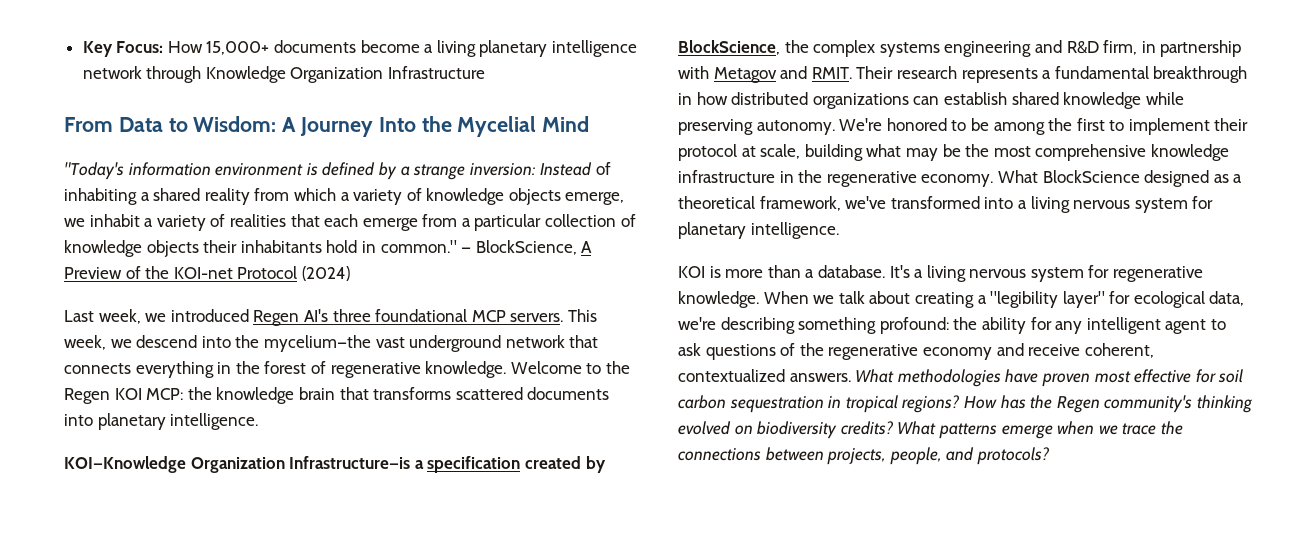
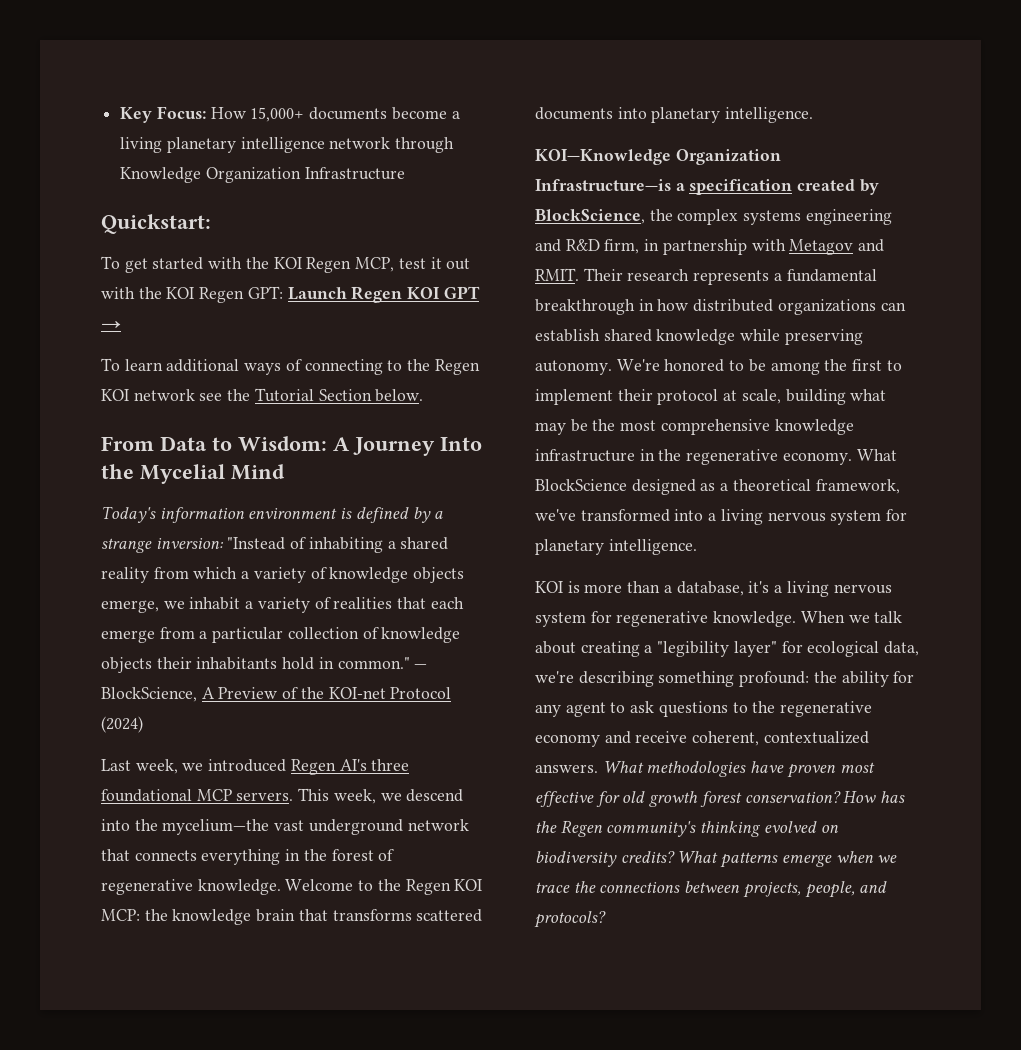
+ Quickstart:
+ To get started with the KOI Regen MCP, test it out with the KOI Regen GPT: Launch Regen KOI GPT →
+ To learn additional ways of connecting to the Regen KOI network see the Tutorial Section below.
- "Today's information environment is defined by a strange inversion: Instead of inhabiting a shared reality from which a variety of knowledge objects emerge, we inhabit a variety of realities that each emerge from a particular collection of knowledge objects their inhabitants hold in common."
+ Today's information environment is defined by a strange inversion: "Instead of inhabiting a shared reality from which a variety of knowledge objects emerge, we inhabit a variety of realities that each emerge from a particular collection of knowledge objects their inhabitants hold in common."
- KOI is more than a database. It's a living nervous system for regenerative knowledge.
+ KOI is more than a database, it's a living nervous system for regenerative knowledge.
- When we talk about creating a "legibility layer" for ecological data, we're describing something profound: the ability for any intelligent agent to ask questions of the regenerative economy and receive coherent, contextualized answers.
+ When we talk about creating a "legibility layer" for ecological data, we're describing something profound: the ability for any agent to ask questions to the regenerative economy and receive coherent, contextualized answers.
- What methodologies have proven most effective for soil carbon sequestration in tropical regions?
+ What methodologies have proven most effective for old growth forest conservation?

